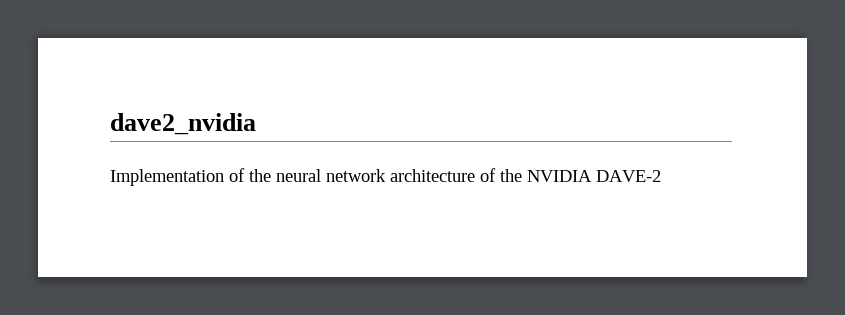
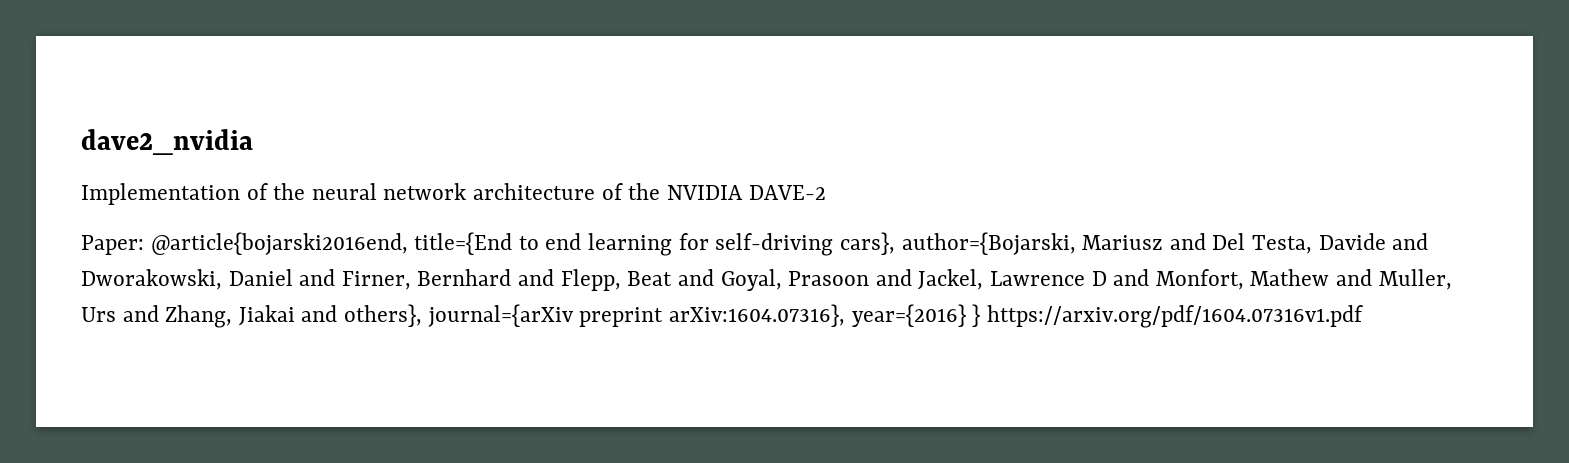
+ Paper: @article{bojarski2016end, title={End to end learning for self-driving cars}, author={Bojarski, Mariusz and Del Testa, Davide and Dworakowski, Daniel and Firner, Bernhard and Flepp, Beat and Goyal, Prasoon and Jackel, Lawrence D and Monfort, Mathew and Muller, Urs and Zhang, Jiakai and others}, journal={arXiv preprint arXiv:1604.07316}, year={2016} } https://arxiv.org/pdf/1604.07316v1.pdf

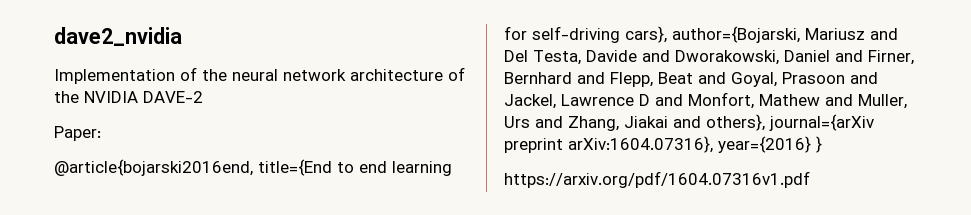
- Paper: @article{bojarski2016end, title={End to end learning for self-driving cars}, author={Bojarski, Mariusz and Del Testa, Davide and Dworakowski, Daniel and Firner, Bernhard and Flepp, Beat and Goyal, Prasoon and Jackel, Lawrence D and Monfort, Mathew and Muller, Urs and Zhang, Jiakai and others}, journal={arXiv preprint arXiv:1604.07316}, year={2016} } https://arxiv.org/pdf/1604.07316v1.pdf
+ Paper:
+ @article{bojarski2016end, title={End to end learning for self-driving cars}, author={Bojarski, Mariusz and Del Testa, Davide and Dworakowski, Daniel and Firner, Bernhard and Flepp, Beat and Goyal, Prasoon and Jackel, Lawrence D and Monfort, Mathew and Muller, Urs and Zhang, Jiakai and others}, journal={arXiv preprint arXiv:1604.07316}, year={2016} }
+ https://arxiv.org/pdf/1604.07316v1.pdf

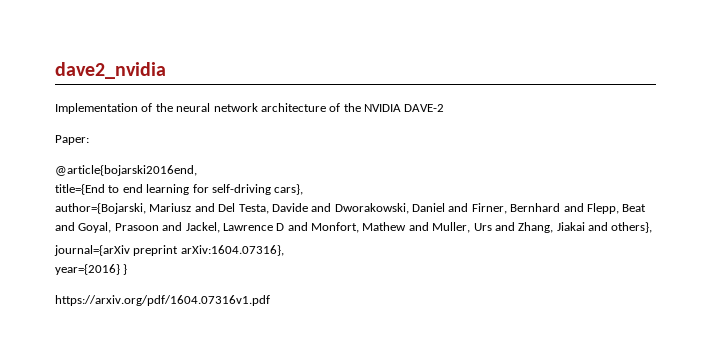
- @article{bojarski2016end, title={End to end learning for self-driving cars}, author={Bojarski, Mariusz and Del Testa, Davide and Dworakowski, Daniel and Firner, Bernhard and Flepp, Beat and Goyal, Prasoon and Jackel, Lawrence D and Monfort, Mathew and Muller, Urs and Zhang, Jiakai and others}, journal={arXiv preprint arXiv:1604.07316}, year={2016} }
+ @article{bojarski2016end,
+ title={End to end learning for self-driving cars},
+ author={Bojarski, Mariusz and Del Testa, Davide and Dworakowski, Daniel and Firner, Bernhard and Flepp, Beat and Goyal, Prasoon and Jackel, Lawrence D and Monfort, Mathew and Muller, Urs and Zhang, Jiakai and others},
+ journal={arXiv preprint arXiv:1604.07316},
+ year={2016} }

